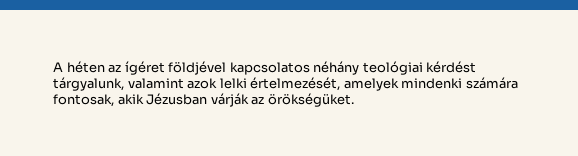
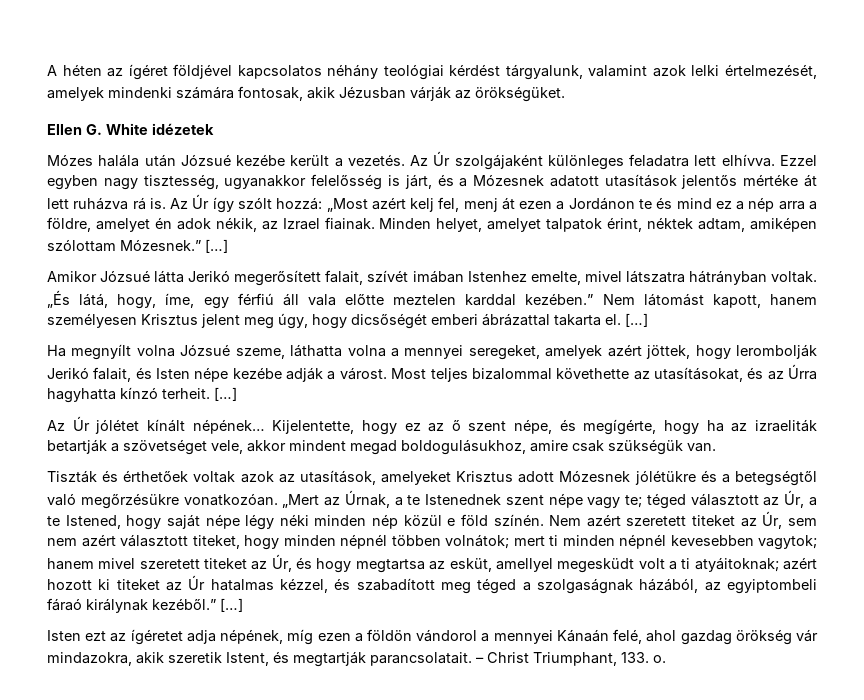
+ Ellen G. White idézetek
+ Mózes halála után Józsué kezébe került a vezetés. Az Úr szolgájaként különleges feladatra lett elhívva. Ezzel egyben nagy tisztesség, ugyanakkor felelősség is járt, és a Mózesnek adatott utasítások jelentős mértéke át lett ruházva rá is. Az Úr így szólt hozzá: „Most azért kelj fel, menj át ezen a Jordánon te és mind ez a nép arra a földre, amelyet én adok nékik, az Izrael fiainak. Minden helyet, amelyet talpatok érint, néktek adtam, amiképen szólottam Mózesnek.” […]
+ Amikor Józsué látta Jerikó megerősített falait, szívét imában Istenhez emelte, mivel látszatra hátrányban voltak. „És látá, hogy, íme, egy férfiú áll vala előtte meztelen karddal kezében.” Nem látomást kapott, hanem személyesen Krisztus jelent meg úgy, hogy dicsőségét emberi ábrázattal takarta el. […]
+ Ha megnyílt volna Józsué szeme, láthatta volna a mennyei seregeket, amelyek azért jöttek, hogy lerombolják Jerikó falait, és Isten népe kezébe adják a várost. Most teljes bizalommal követhette az utasításokat, és az Úrra hagyhatta kínzó terheit. […]
+ Az Úr jólétet kínált népének… Kijelentette, hogy ez az ő szent népe, és megígérte, hogy ha az izraeliták betartják a szövetséget vele, akkor mindent megad boldogulásukhoz, amire csak szükségük van.
+ Tiszták és érthetőek voltak azok az utasítások, amelyeket Krisztus adott Mózesnek jólétükre és a betegségtől való megőrzésükre vonatkozóan. „Mert az Úrnak, a te Istenednek szent népe vagy te; téged választott az Úr, a te Istened, hogy saját népe légy néki minden nép közül e föld színén. Nem azért szeretett titeket az Úr, sem nem azért választott titeket, hogy minden népnél többen volnátok; mert ti minden népnél kevesebben vagytok; hanem mivel szeretett titeket az Úr, és hogy megtartsa az esküt, amellyel megesküdt volt a ti atyáitoknak; azért hozott ki titeket az Úr hatalmas kézzel, és szabadított meg téged a szolgaságnak házából, az egyiptombeli fáraó királynak kezéből.” […]
+ Isten ezt az ígéretet adja népének, míg ezen a földön vándorol a mennyei Kánaán felé, ahol gazdag örökség vár mindazokra, akik szeretik Istent, és megtartják parancsolatait. – Christ Triumphant, 133. o.

